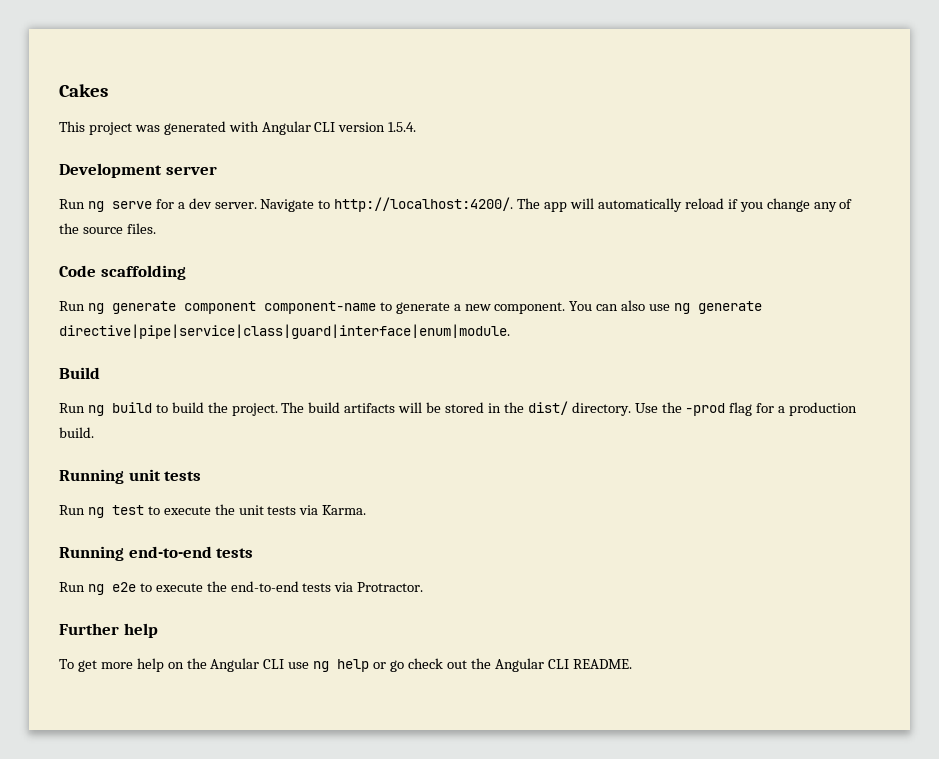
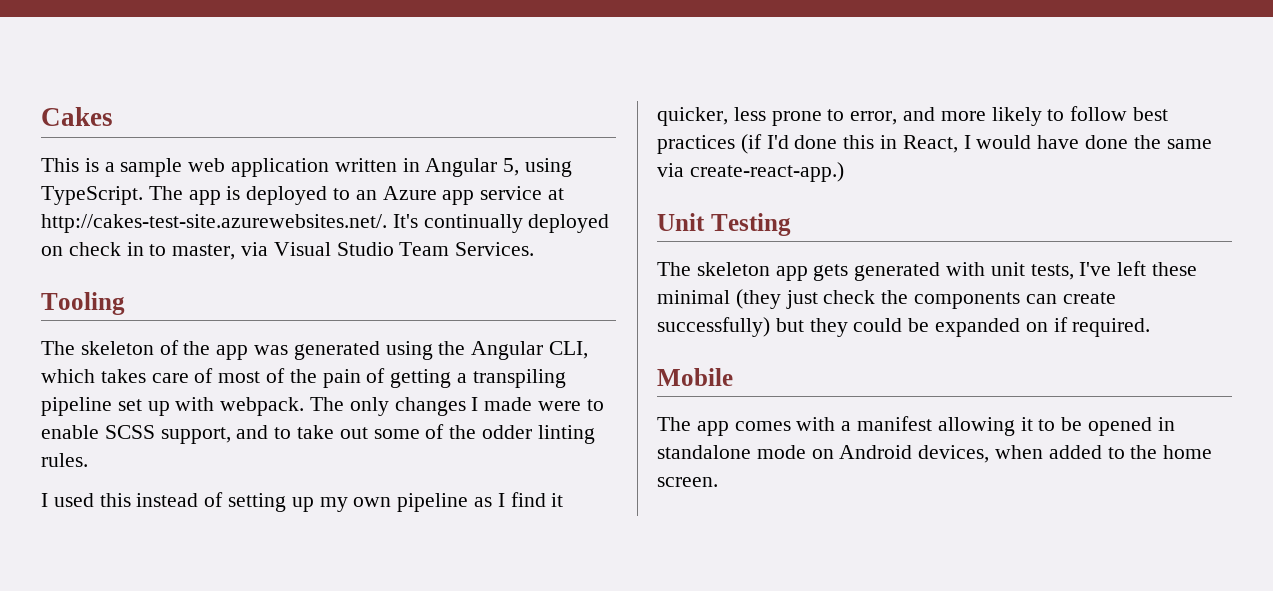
- This project was generated with Angular CLI version 1.5.4.
- Development server
- Run ng serve for a dev server. Navigate to http://localhost:4200/. The app will automatically reload if you change any of the source files.
- Code scaffolding
- Run ng generate component component-name to generate a new component. You can also use ng generate directive|pipe|service|class|guard|interface|enum|module.
- Build
- Run ng build to build the project. The build artifacts will be stored in the dist/ directory. Use the -prod flag for a production build.
- Running unit tests
- Run ng test to execute the unit tests via Karma.
- Running end-to-end tests
- Run ng e2e to execute the end-to-end tests via Protractor.
- Further help
- To get more help on the Angular CLI use ng help or go check out the Angular CLI README.
+ This is a sample web application written in Angular 5, using TypeScript. The app is deployed to an Azure app service at http://cakes-test-site.azurewebsites.net/. It's continually deployed on check in to master, via Visual Studio Team Services.
+ Tooling
+ The skeleton of the app was generated using the Angular CLI, which takes care of most of the pain of getting a transpiling pipeline set up with webpack. The only changes I made were to enable SCSS support, and to take out some of the odder linting rules.
+ I used this instead of setting up my own pipeline as I find it quicker, less prone to error, and more likely to follow best practices (if I'd done this in React, I would have done the same via create-react-app.)
+ Unit Testing
+ The skeleton app gets generated with unit tests, I've left these minimal (they just check the components can create successfully) but they could be expanded on if required.
+ Mobile
+ The app comes with a manifest allowing it to be opened in standalone mode on Android devices, when added to the home screen.

